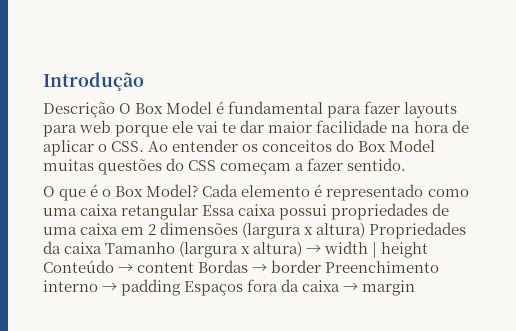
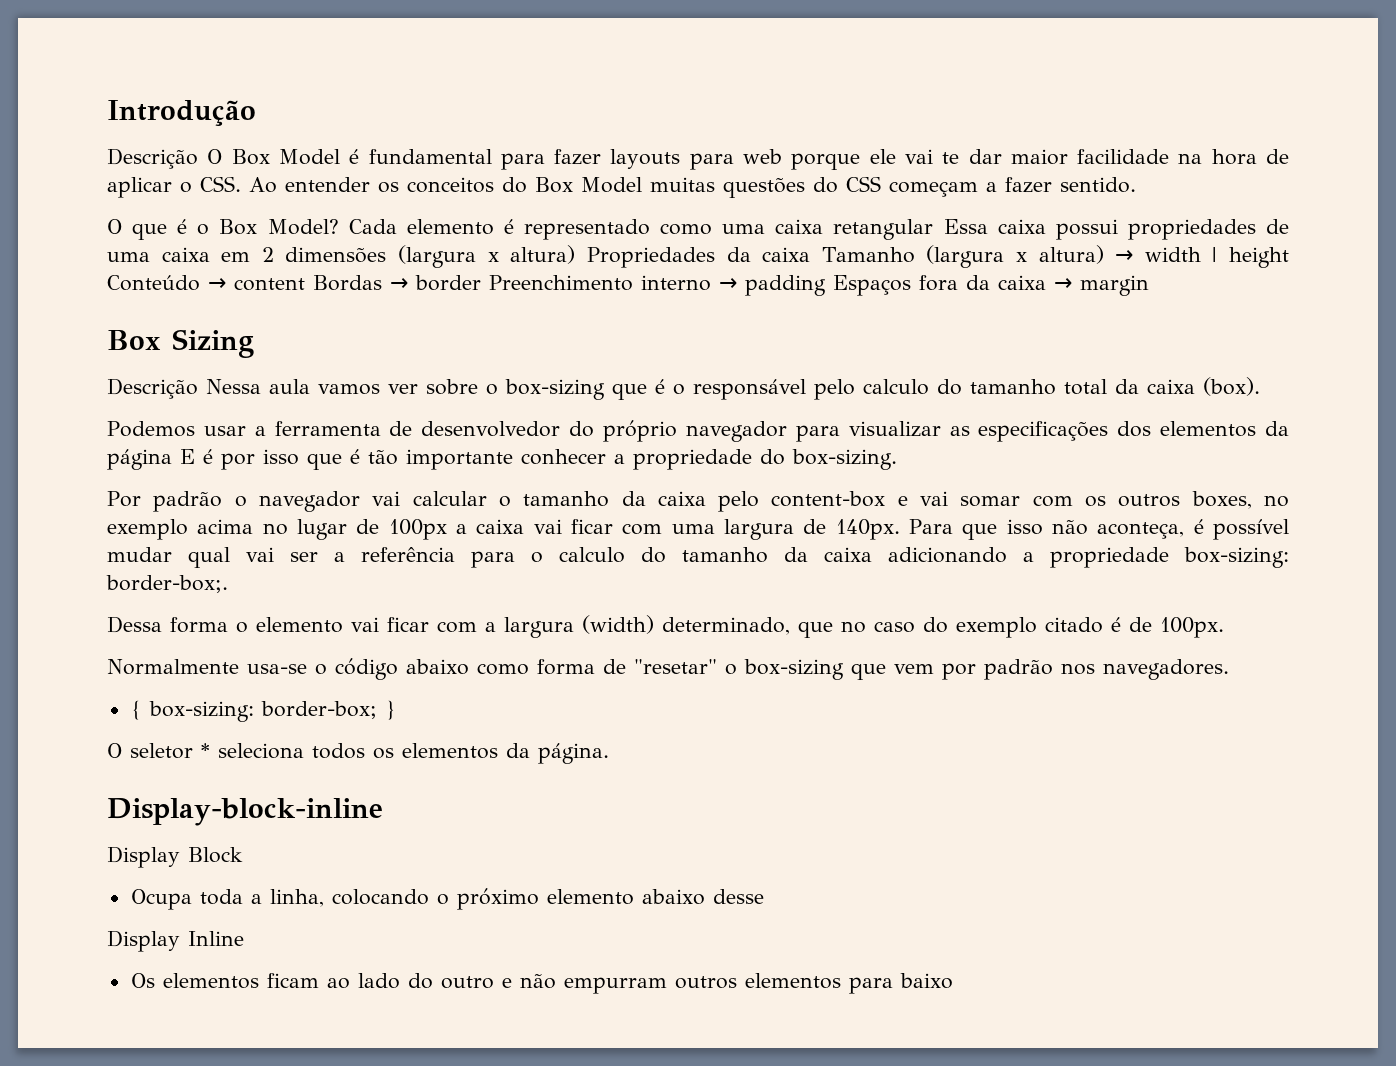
+ Box Sizing
+ Descrição Nessa aula vamos ver sobre o box-sizing que é o responsável pelo calculo do tamanho total da caixa (box).
+ Podemos usar a ferramenta de desenvolvedor do próprio navegador para visualizar as especificações dos elementos da página E é por isso que é tão importante conhecer a propriedade do box-sizing.
+ Por padrão o navegador vai calcular o tamanho da caixa pelo content-box e vai somar com os outros boxes, no exemplo acima no lugar de 100px a caixa vai ficar com uma largura de 140px. Para que isso não aconteça, é possível mudar qual vai ser a referência para o calculo do tamanho da caixa adicionando a propriedade box-sizing: border-box;.
+ Dessa forma o elemento vai ficar com a largura (width) determinado, que no caso do exemplo citado é de 100px.
+ Normalmente usa-se o código abaixo como forma de "resetar" o box-sizing que vem por padrão nos navegadores.
+ { box-sizing: border-box; }
+ O seletor * seleciona todos os elementos da página.
+ Display-block-inline
+ Display Block
+ Ocupa toda a linha, colocando o próximo elemento abaixo desse
+ Display Inline
+ Os elementos ficam ao lado do outro e não empurram outros elementos para baixo

